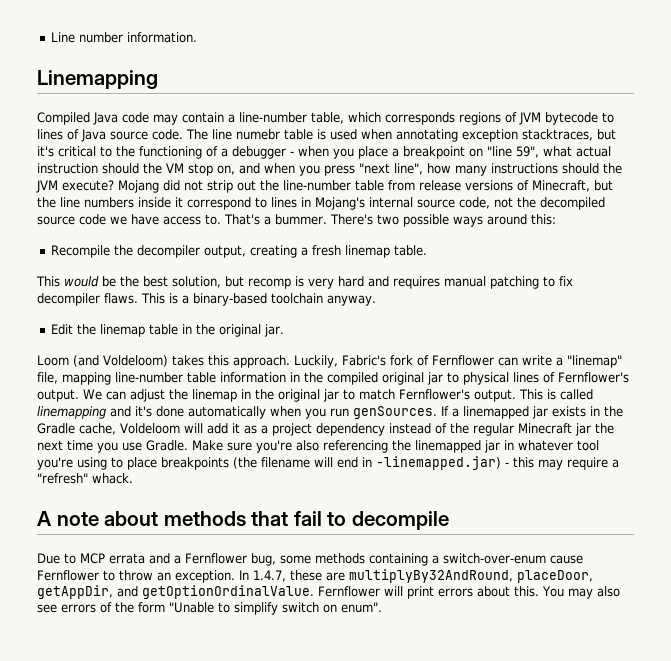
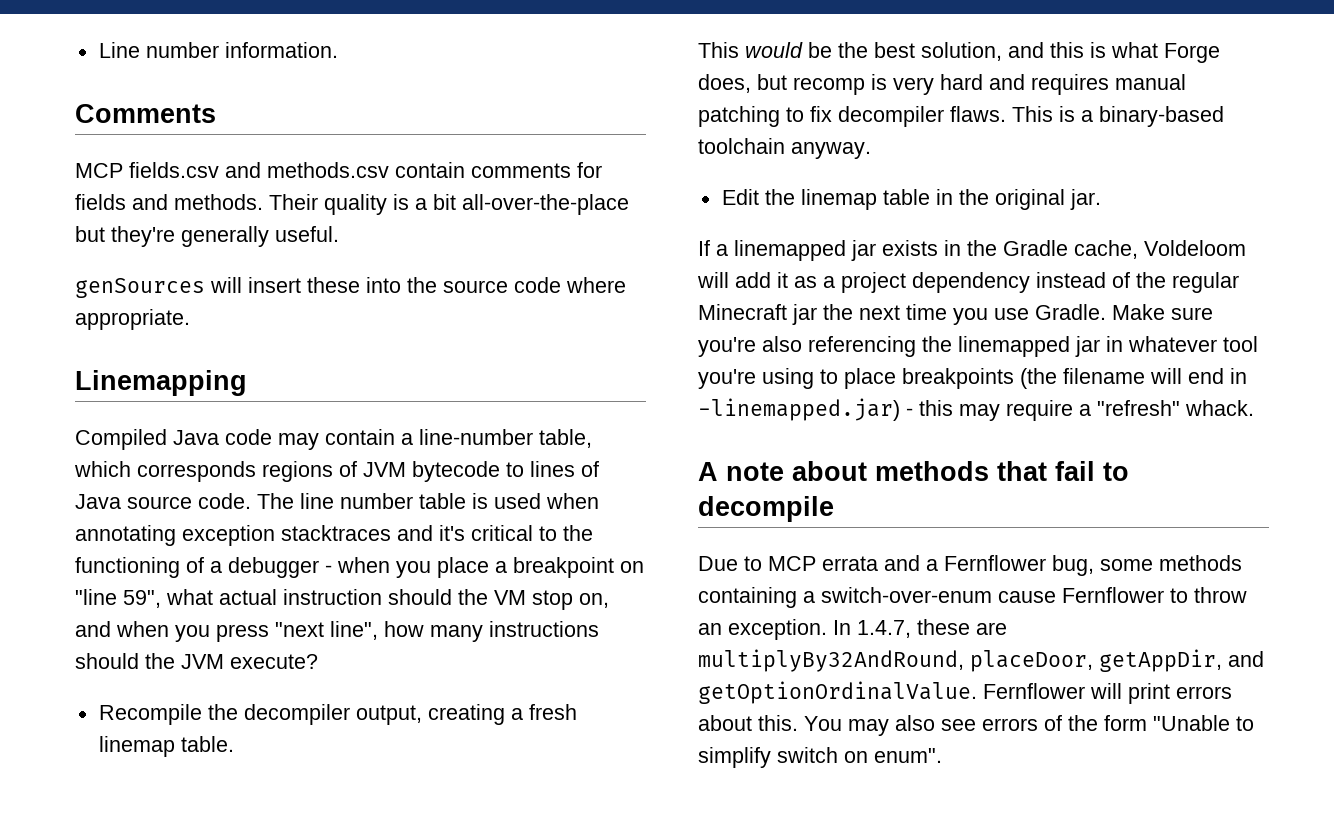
+ Comments
+ MCP fields.csv and methods.csv contain comments for fields and methods. Their quality is a bit all-over-the-place but they're generally useful.
+ genSources will insert these into the source code where appropriate.
- The line numebr table is used when annotating exception stacktraces, but it's critical to the functioning of a debugger - when you place a breakpoint on "line 59", what actual instruction should the VM stop on, and when you press "next line", how many instructions should the JVM execute? Mojang did not strip out the line-number table from release versions of Minecraft, but the line numbers inside it correspond to lines in Mojang's internal source code, not the decompiled source code we have access to. That's a bummer. There's two possible ways around this:
+ The line number table is used when annotating exception stacktraces and it's critical to the functioning of a debugger - when you place a breakpoint on "line 59", what actual instruction should the VM stop on, and when you press "next line", how many instructions should the JVM execute?
- This would be the best solution, but recomp is very hard and requires manual patching to fix decompiler flaws.
+ This would be the best solution, and this is what Forge does, but recomp is very hard and requires manual patching to fix decompiler flaws.
- Loom (and Voldeloom) takes this approach. Luckily, Fabric's fork of Fernflower can write a "linemap" file, mapping line-number table information in the compiled original jar to physical lines of Fernflower's output. We can adjust the linemap in the original jar to match Fernflower's output. This is called linemapping and it's done automatically when you run genSources.

